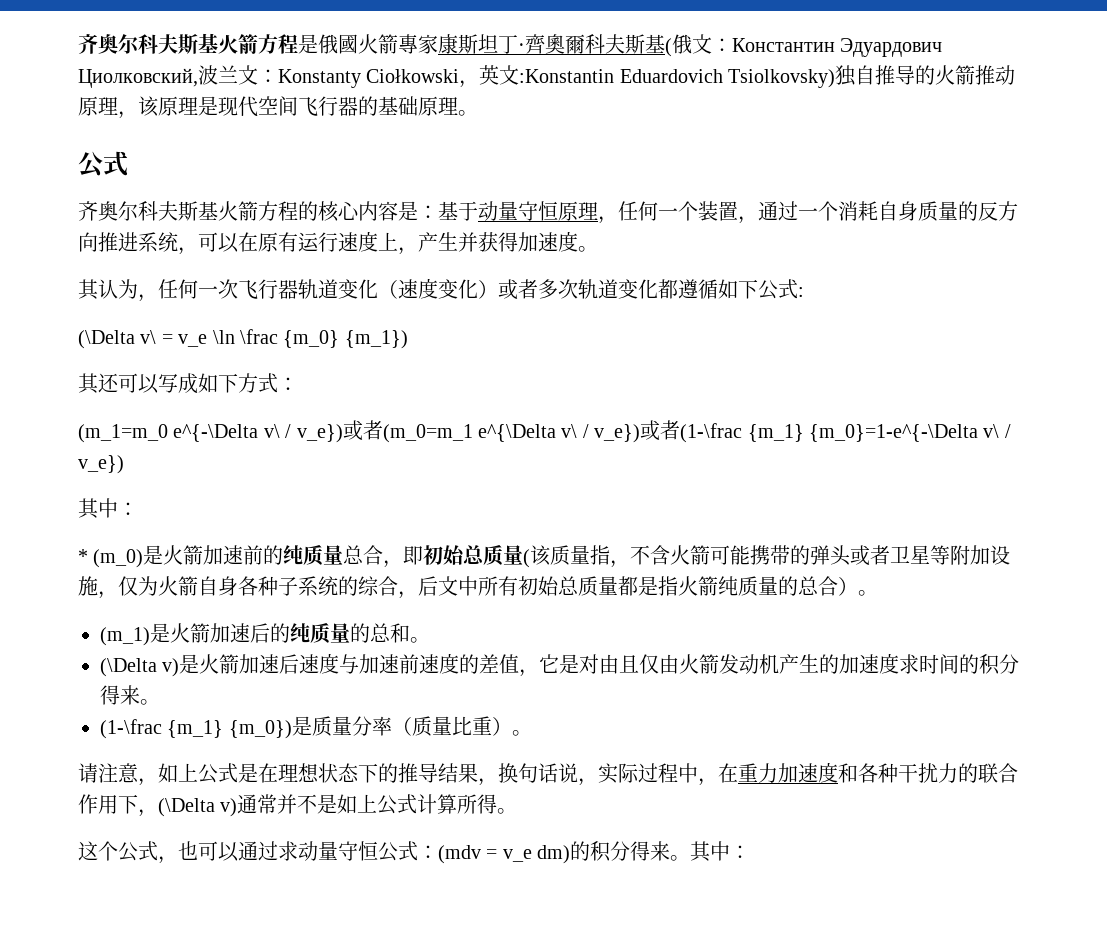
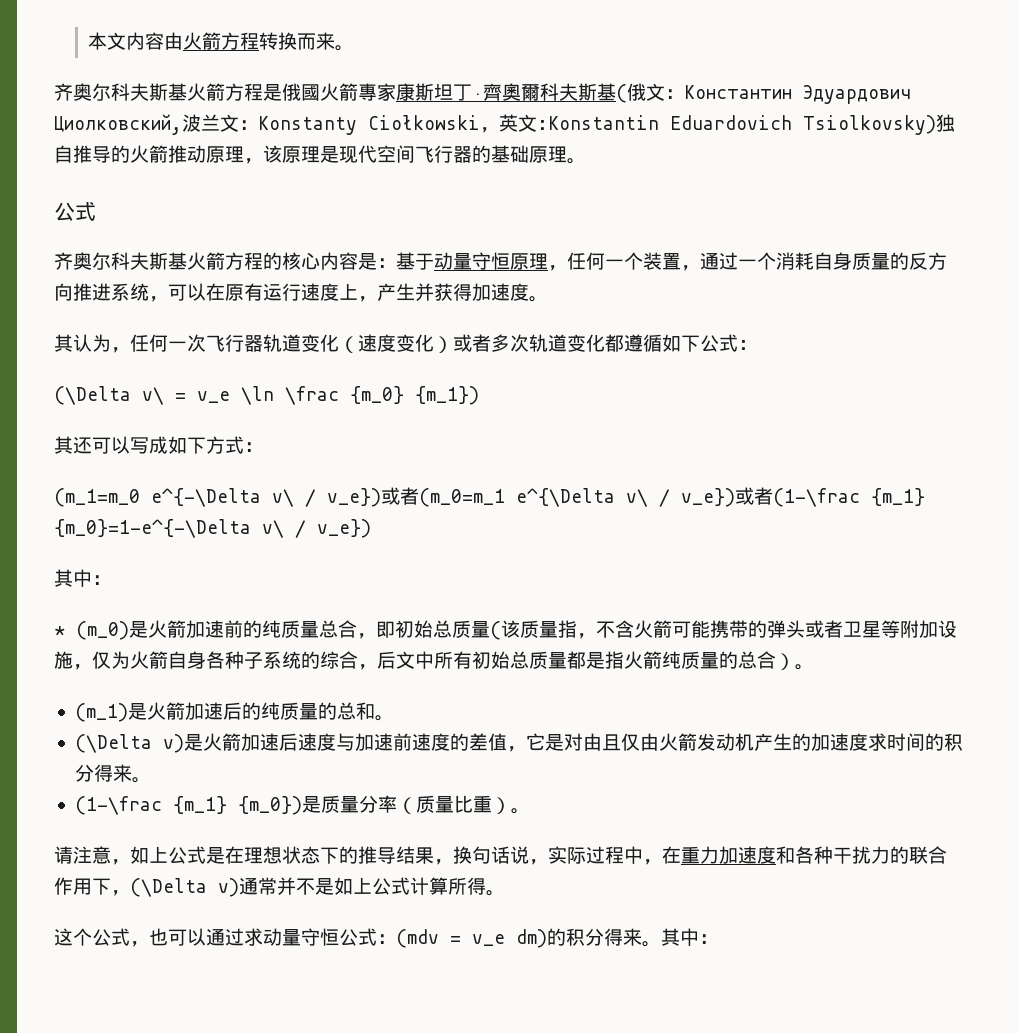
+ 本文内容由火箭方程转换而来。

